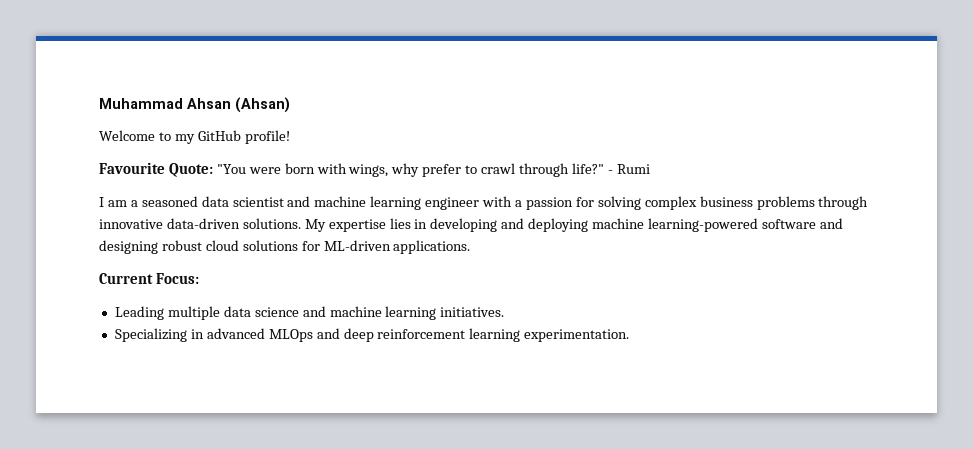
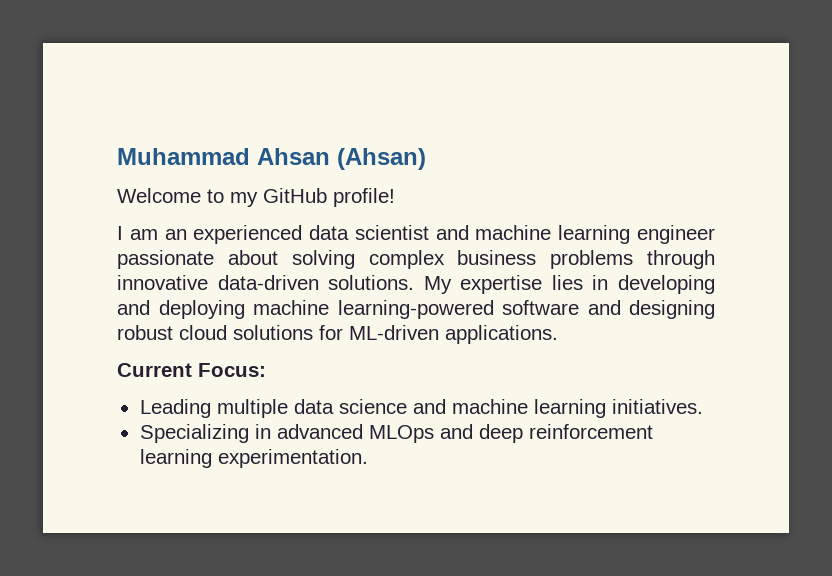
- Favourite Quote: "You were born with wings, why prefer to crawl through life?" - Rumi
- I am a seasoned data scientist and machine learning engineer with a passion for solving complex business problems through innovative data-driven solutions.
+ I am an experienced data scientist and machine learning engineer passionate about solving complex business problems through innovative data-driven solutions.

